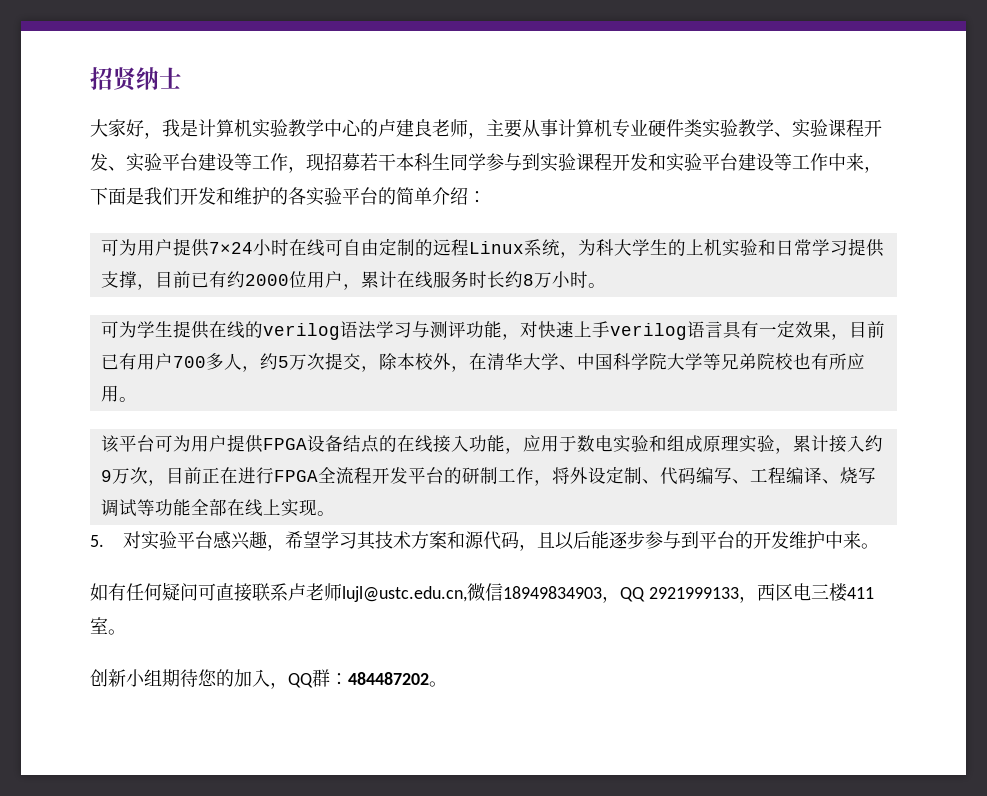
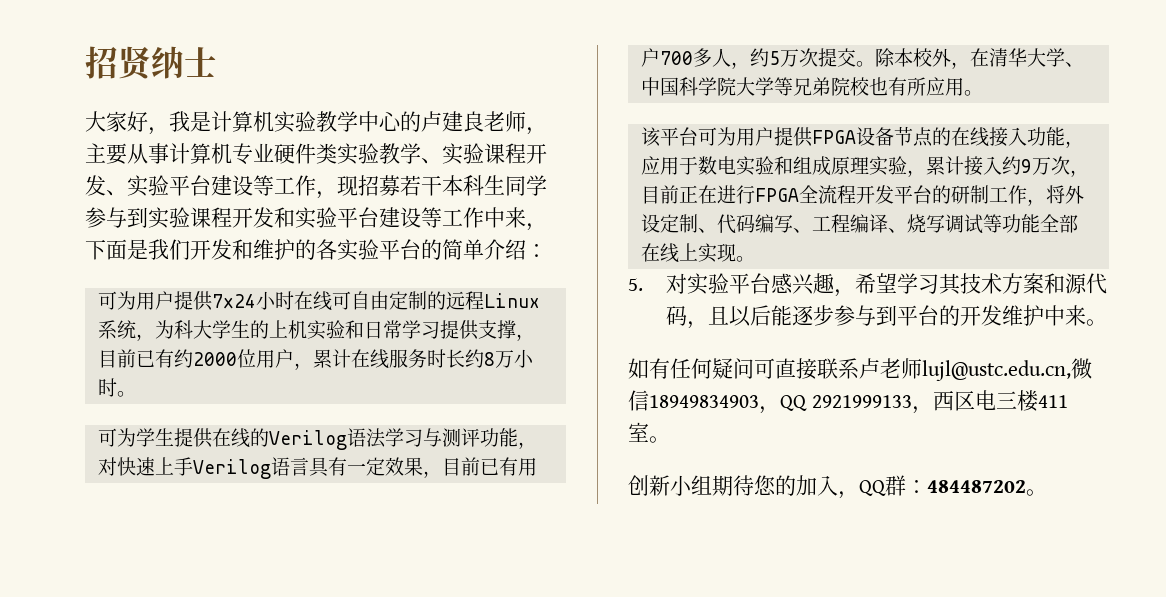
- 可为学生提供在线的verilog语法学习与测评功能，对快速上手verilog语言具有一定效果，目前已有用户700多人，约5万次提交，除本校外，在清华大学、中国科学院大学等兄弟院校也有所应用。
+ 可为学生提供在线的Verilog语法学习与测评功能，对快速上手Verilog语言具有一定效果，目前已有用户700多人，约5万次提交。除本校外，在清华大学、中国科学院大学等兄弟院校也有所应用。
- 该平台可为用户提供FPGA设备结点的在线接入功能，应用于数电实验和组成原理实验，累计接入约9万次，目前正在进行FPGA全流程开发平台的研制工作，将外设定制、代码编写、工程编译、烧写调试等功能全部在线上实现。
+ 该平台可为用户提供FPGA设备节点的在线接入功能，应用于数电实验和组成原理实验，累计接入约9万次，目前正在进行FPGA全流程开发平台的研制工作，将外设定制、代码编写、工程编译、烧写调试等功能全部在线上实现。

